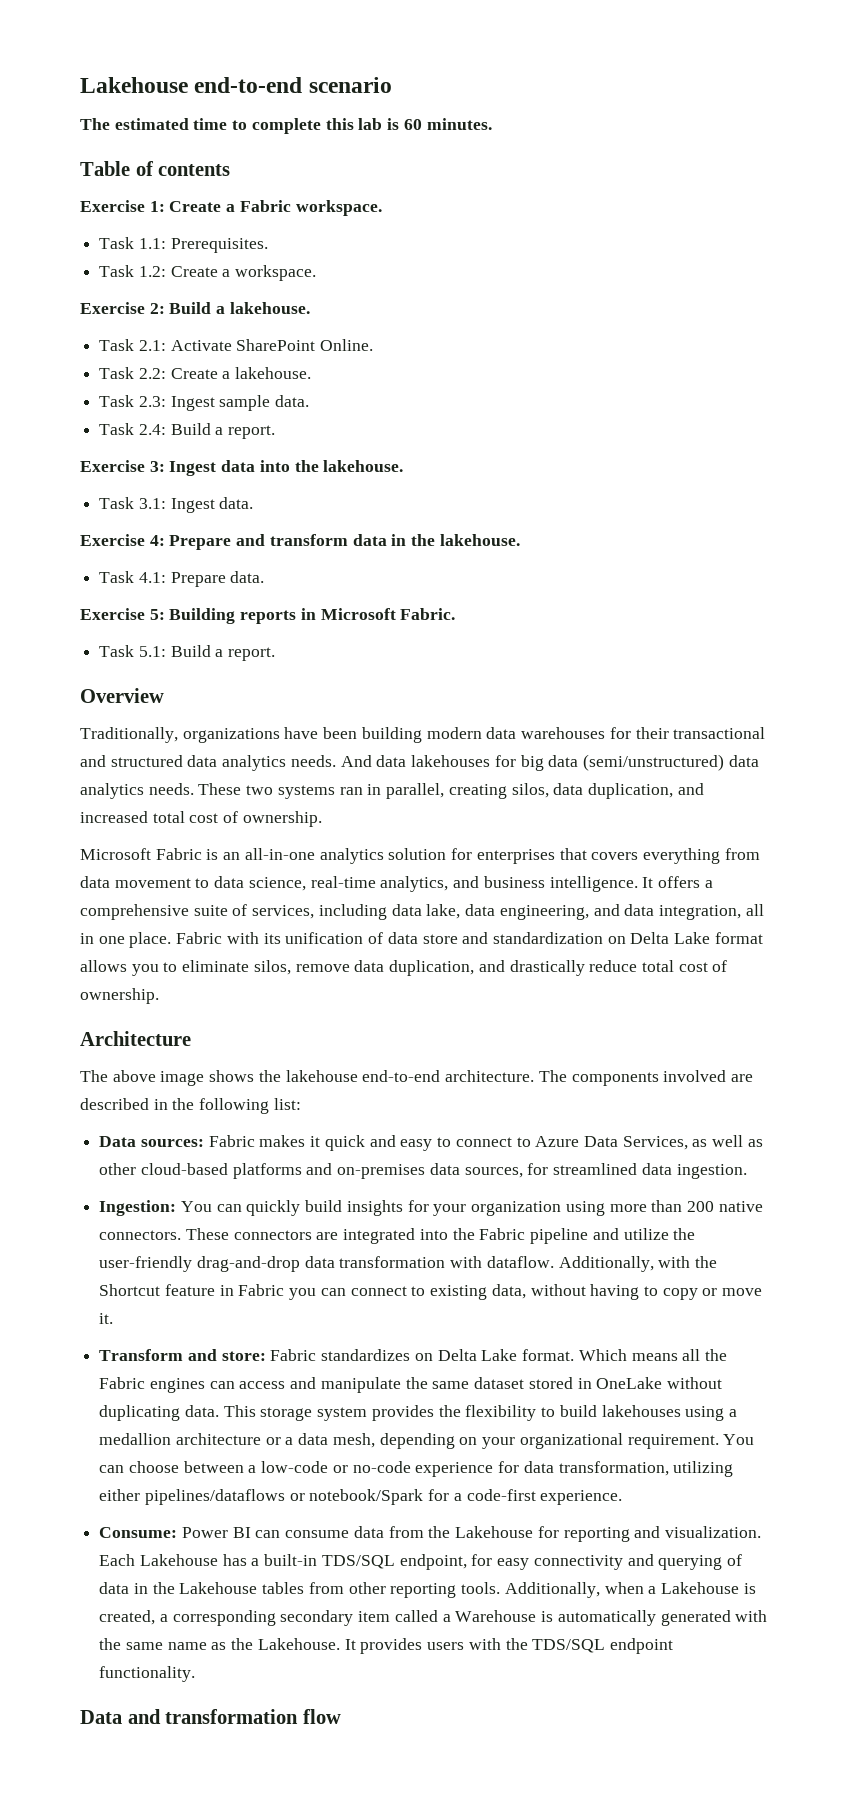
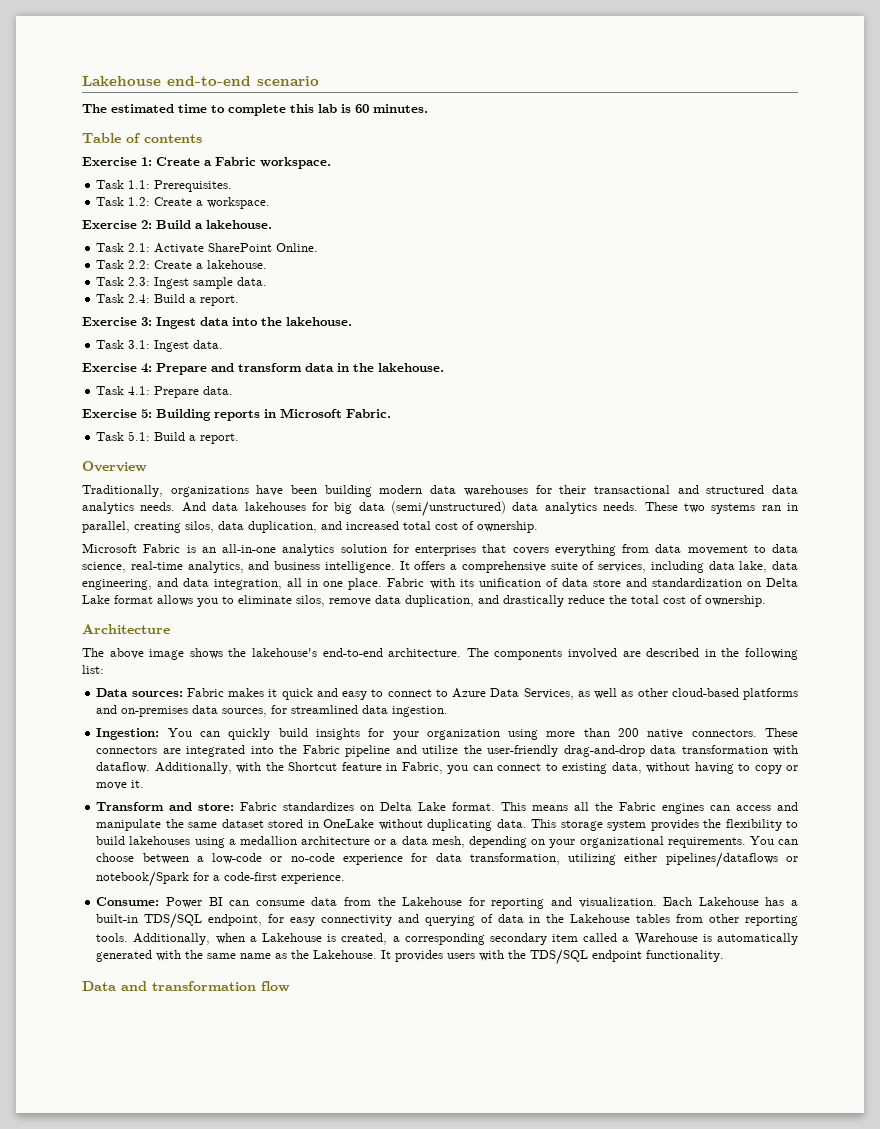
- Fabric with its unification of data store and standardization on Delta Lake format allows you to eliminate silos, remove data duplication, and drastically reduce total cost of ownership.
+ Fabric with its unification of data store and standardization on Delta Lake format allows you to eliminate silos, remove data duplication, and drastically reduce the total cost of ownership.
- The above image shows the lakehouse end-to-end architecture.
+ The above image shows the lakehouse's end-to-end architecture.
- Additionally, with the Shortcut feature in Fabric you can connect to existing data, without having to copy or move it.
+ Additionally, with the Shortcut feature in Fabric, you can connect to existing data, without having to copy or move it.
- Which means all the Fabric engines can access and manipulate the same dataset stored in OneLake without duplicating data.
+ This means all the Fabric engines can access and manipulate the same dataset stored in OneLake without duplicating data.
- This storage system provides the flexibility to build lakehouses using a medallion architecture or a data mesh, depending on your organizational requirement.
+ This storage system provides the flexibility to build lakehouses using a medallion architecture or a data mesh, depending on your organizational requirements.

